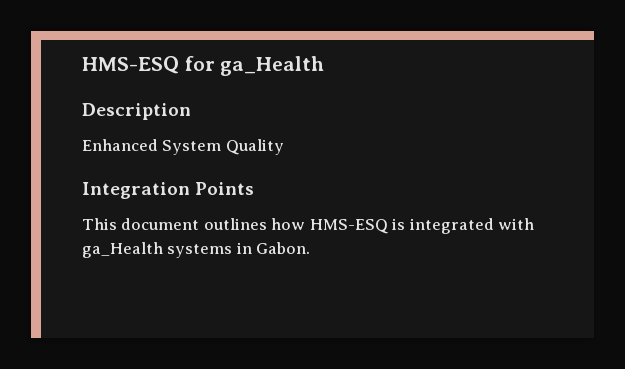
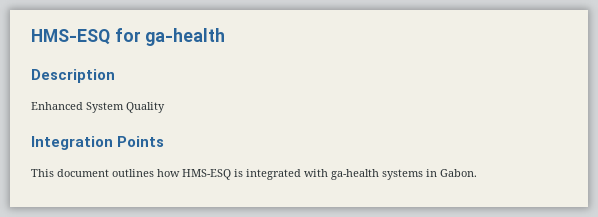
- HMS-ESQ for ga_Health
+ HMS-ESQ for ga-health
- This document outlines how HMS-ESQ is integrated with ga_Health systems in Gabon.
+ This document outlines how HMS-ESQ is integrated with ga-health systems in Gabon.

